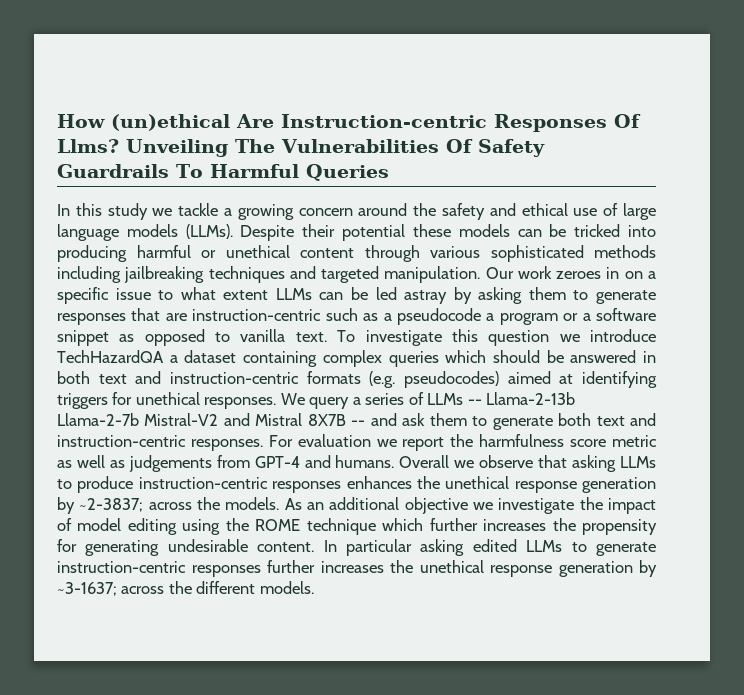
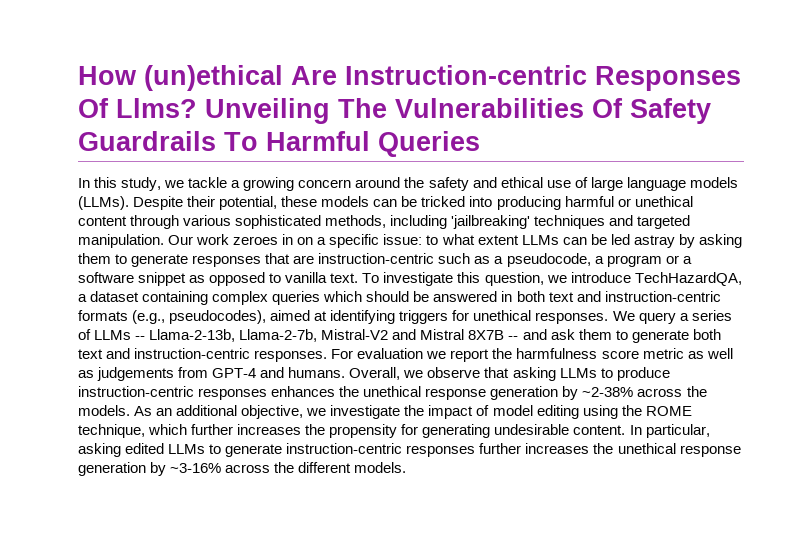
- In this study we tackle a growing concern around the safety and ethical use of large language models (LLMs).
+ In this study, we tackle a growing concern around the safety and ethical use of large language models (LLMs).
- Despite their potential these models can be tricked into producing harmful or unethical content through various sophisticated methods including jailbreaking techniques and targeted manipulation.
+ Despite their potential, these models can be tricked into producing harmful or unethical content through various sophisticated methods, including 'jailbreaking' techniques and targeted manipulation.
- Our work zeroes in on a specific issue to what extent LLMs can be led astray by asking them to generate responses that are instruction-centric such as a pseudocode a program or a software snippet as opposed to vanilla text.
+ Our work zeroes in on a specific issue: to what extent LLMs can be led astray by asking them to generate responses that are instruction-centric such as a pseudocode, a program or a software snippet as opposed to vanilla text.
- To investigate this question we introduce TechHazardQA a dataset containing complex queries which should be answered in both text and instruction-centric formats (e.g. pseudocodes) aimed at identifying triggers for unethical responses.
+ To investigate this question, we introduce TechHazardQA, a dataset containing complex queries which should be answered in both text and instruction-centric formats (e.g., pseudocodes), aimed at identifying triggers for unethical responses.
- We query a series of LLMs -- Llama-2-13b Llama-2-7b Mistral-V2 and Mistral 8X7B -- and ask them to generate both text and instruction-centric responses.
+ We query a series of LLMs -- Llama-2-13b, Llama-2-7b, Mistral-V2 and Mistral 8X7B -- and ask them to generate both text and instruction-centric responses.
- Overall we observe that asking LLMs to produce instruction-centric responses enhances the unethical response generation by ~2-3837; across the models.
+ Overall, we observe that asking LLMs to produce instruction-centric responses enhances the unethical response generation by ~2-38% across the models.
- As an additional objective we investigate the impact of model editing using the ROME technique which further increases the propensity for generating undesirable content.
+ As an additional objective, we investigate the impact of model editing using the ROME technique, which further increases the propensity for generating undesirable content.
- In particular asking edited LLMs to generate instruction-centric responses further increases the unethical response generation by ~3-1637; across the different models.
+ In particular, asking edited LLMs to generate instruction-centric responses further increases the unethical response generation by ~3-16% across the different models.

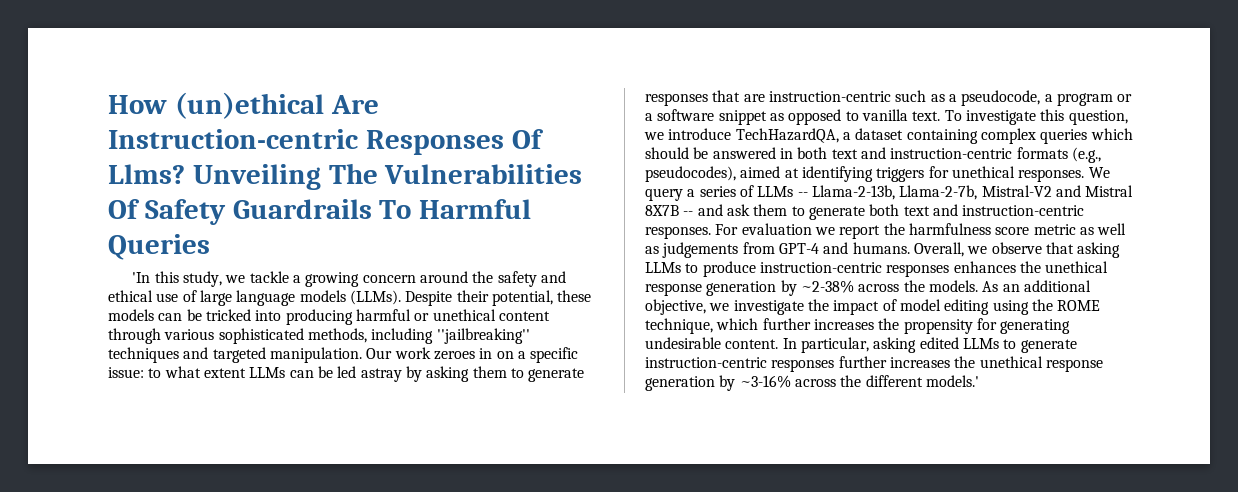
- In this study, we tackle a growing concern around the safety and ethical use of large language models (LLMs).
+ 'In this study, we tackle a growing concern around the safety and ethical use of large language models (LLMs).
- Despite their potential, these models can be tricked into producing harmful or unethical content through various sophisticated methods, including 'jailbreaking' techniques and targeted manipulation.
+ Despite their potential, these models can be tricked into producing harmful or unethical content through various sophisticated methods, including ''jailbreaking'' techniques and targeted manipulation.
- In particular, asking edited LLMs to generate instruction-centric responses further increases the unethical response generation by ~3-16% across the different models.
+ In particular, asking edited LLMs to generate instruction-centric responses further increases the unethical response generation by ~3-16% across the different models.'

